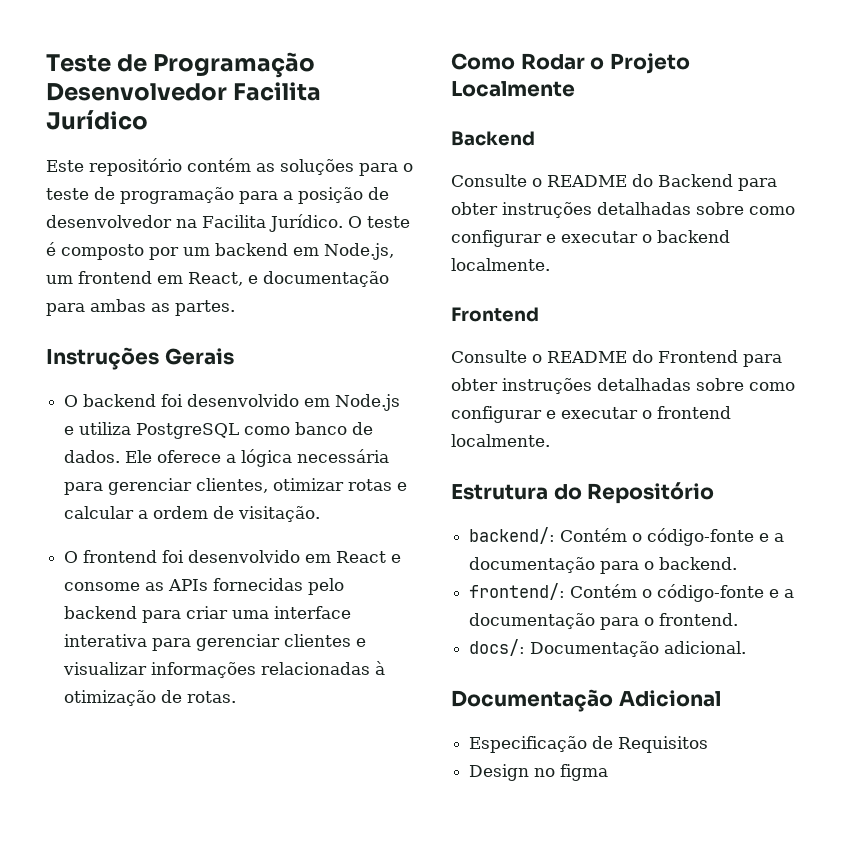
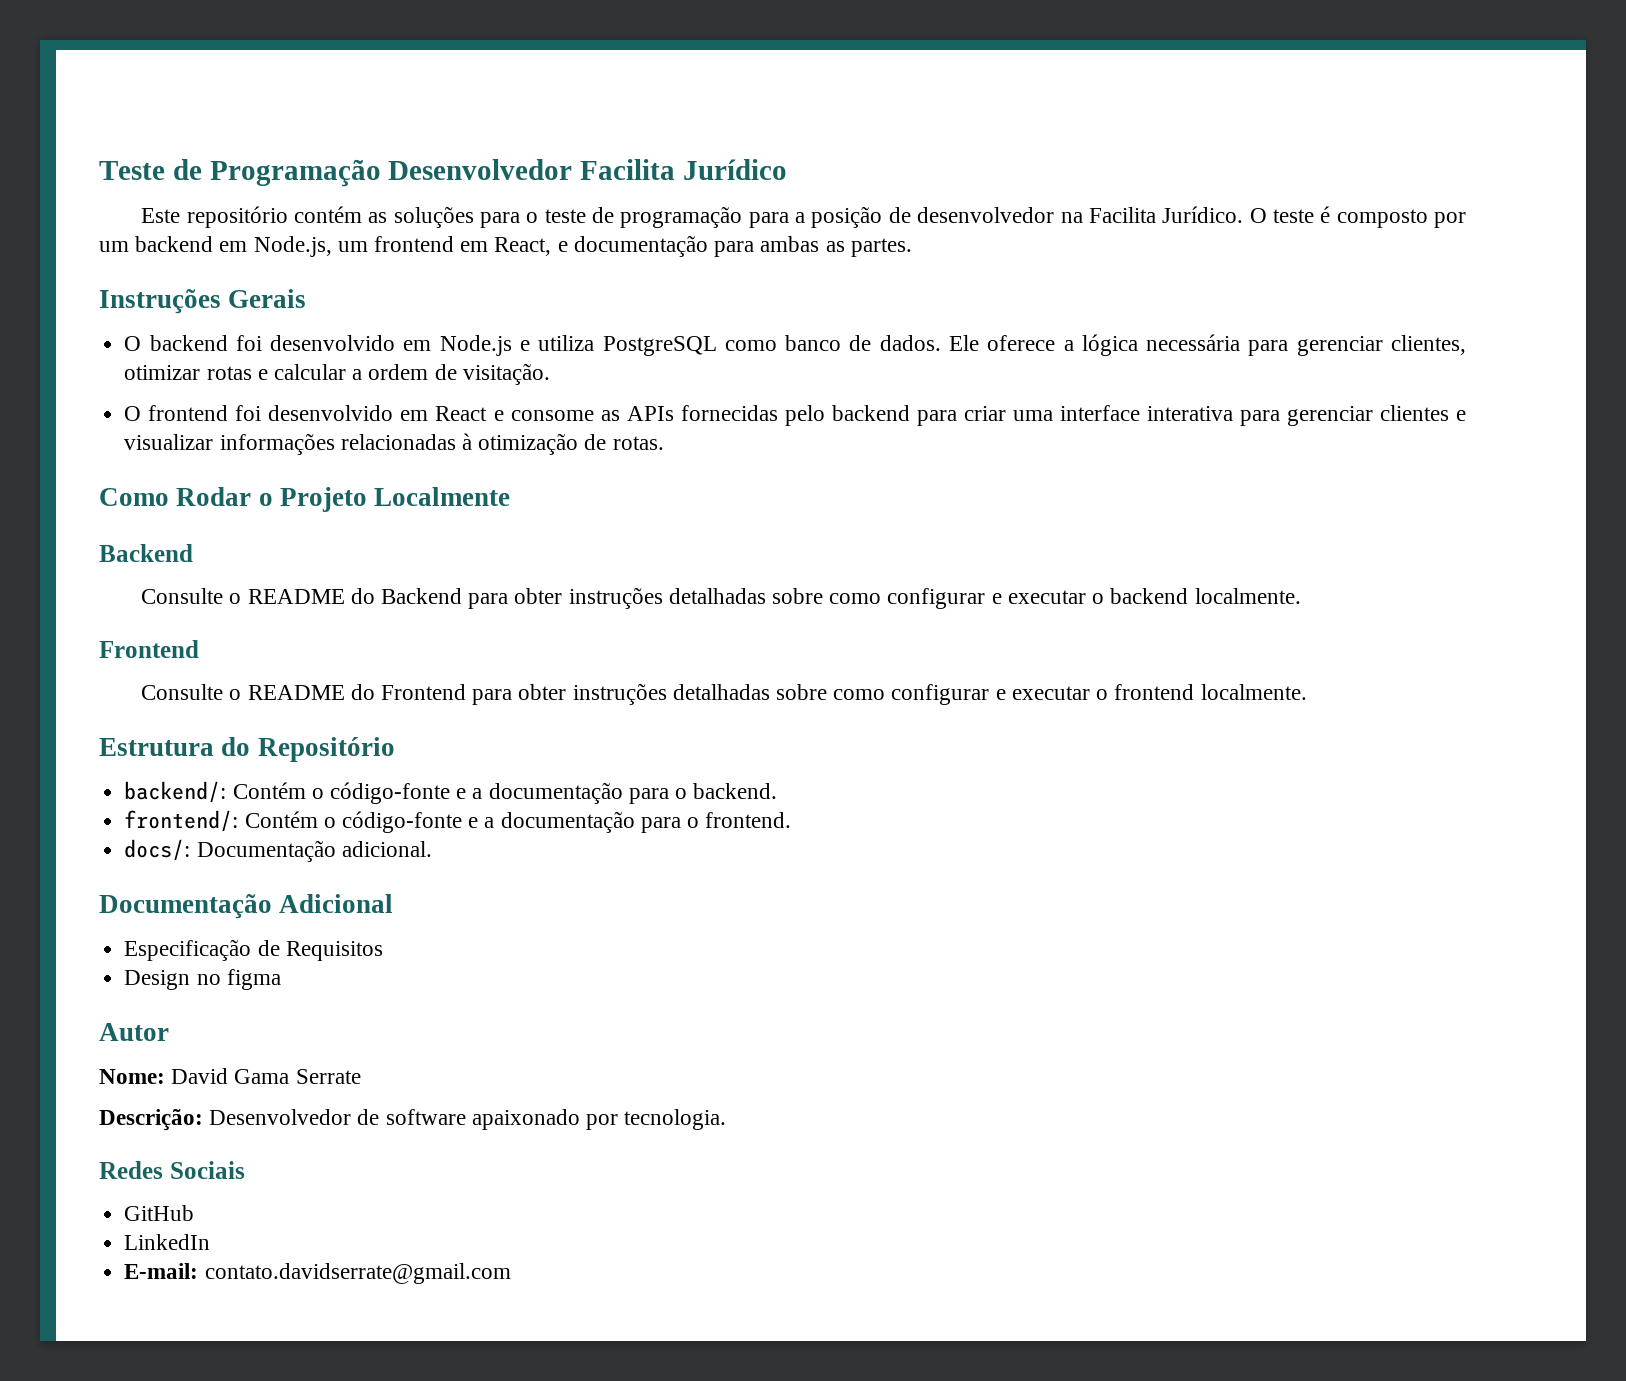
+ Autor
+ Nome: David Gama Serrate
+ Descrição: Desenvolvedor de software apaixonado por tecnologia.
+ Redes Sociais
+ GitHub
+ LinkedIn
+ E-mail: contato.davidserrate@gmail.com

